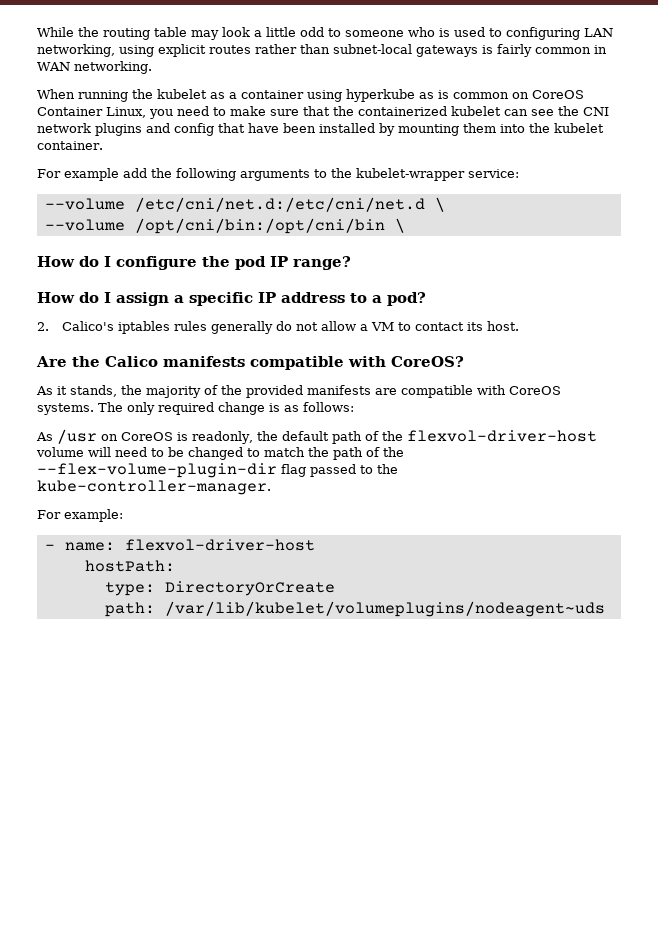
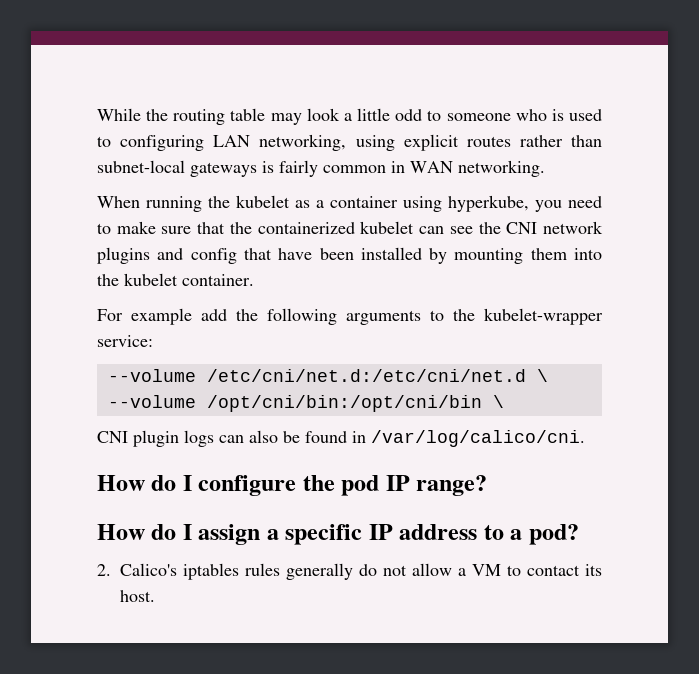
- When running the kubelet as a container using hyperkube as is common on CoreOS Container Linux, you need to make sure that the containerized kubelet can see the CNI network plugins and config that have been installed by mounting them into the kubelet container.
+ When running the kubelet as a container using hyperkube, you need to make sure that the containerized kubelet can see the CNI network plugins and config that have been installed by mounting them into the kubelet container.
+ CNI plugin logs can also be found in /var/log/calico/cni.
- Are the Calico manifests compatible with CoreOS?
- As it stands, the majority of the provided manifests are compatible with CoreOS systems. The only required change is as follows:
- As /usr on CoreOS is readonly, the default path of the flexvol-driver-host volume will need to be changed to match the path of the --flex-volume-plugin-dir flag passed to the kube-controller-manager.
- For example:
- - name: flexvol-driver-host
- hostPath:
- type: DirectoryOrCreate
- path: /var/lib/kubelet/volumeplugins/nodeagent~uds

